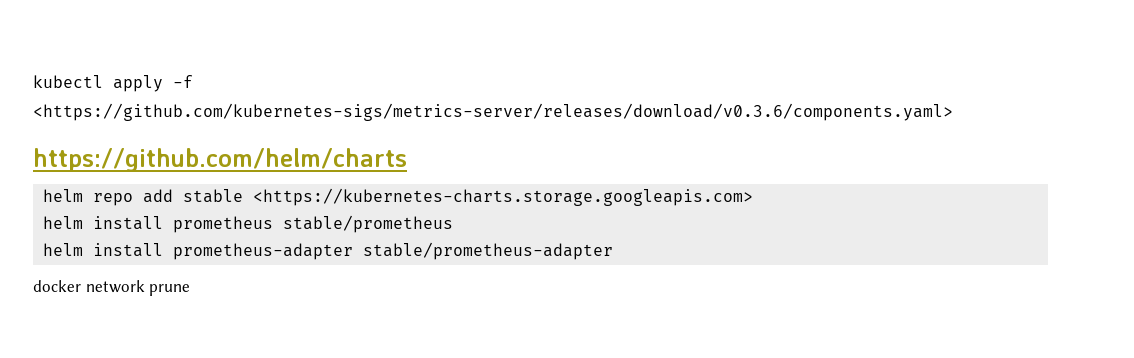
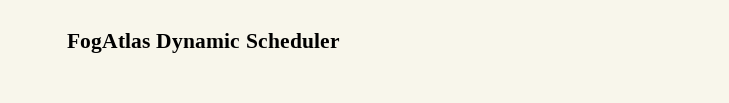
- kubectl apply -f <https://github.com/kubernetes-sigs/metrics-server/releases/download/v0.3.6/components.yaml>
- https://github.com/helm/charts
- helm repo add stable <https://kubernetes-charts.storage.googleapis.com>
- helm install prometheus stable/prometheus
- helm install prometheus-adapter stable/prometheus-adapter
- docker network prune
+ FogAtlas Dynamic Scheduler

